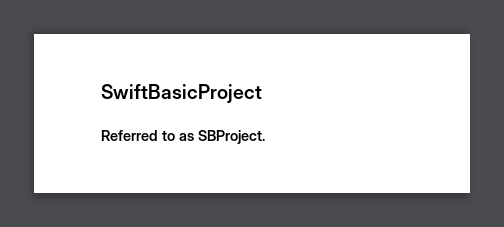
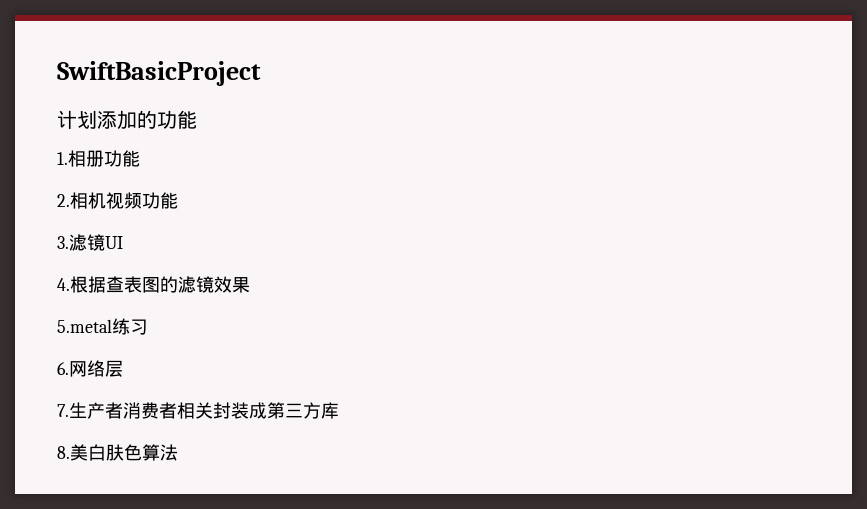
- Referred to as SBProject.
+ 计划添加的功能
+ 1.相册功能
+ 2.相机视频功能
+ 3.滤镜UI
+ 4.根据查表图的滤镜效果
+ 5.metal练习
+ 6.网络层
+ 7.生产者消费者相关封装成第三方库
+ 8.美白肤色算法

